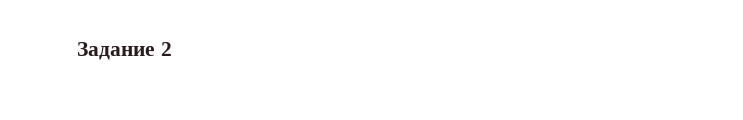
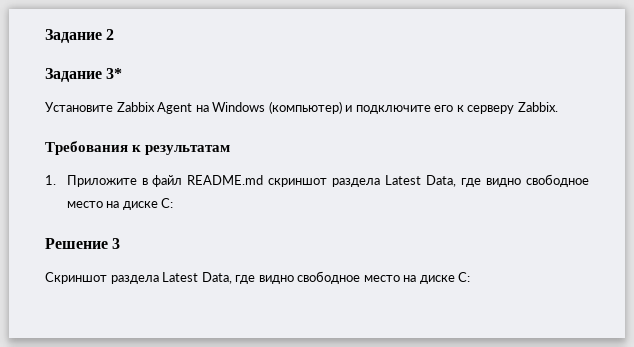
+ Задание 3*
+ Установите Zabbix Agent на Windows (компьютер) и подключите его к серверу Zabbix.
+ Требования к результатам
+ 1. Приложите в файл README.md скриншот раздела Latest Data, где видно свободное место на диске C:
+ Решение 3
+ Cкриншот раздела Latest Data, где видно свободное место на диске C:

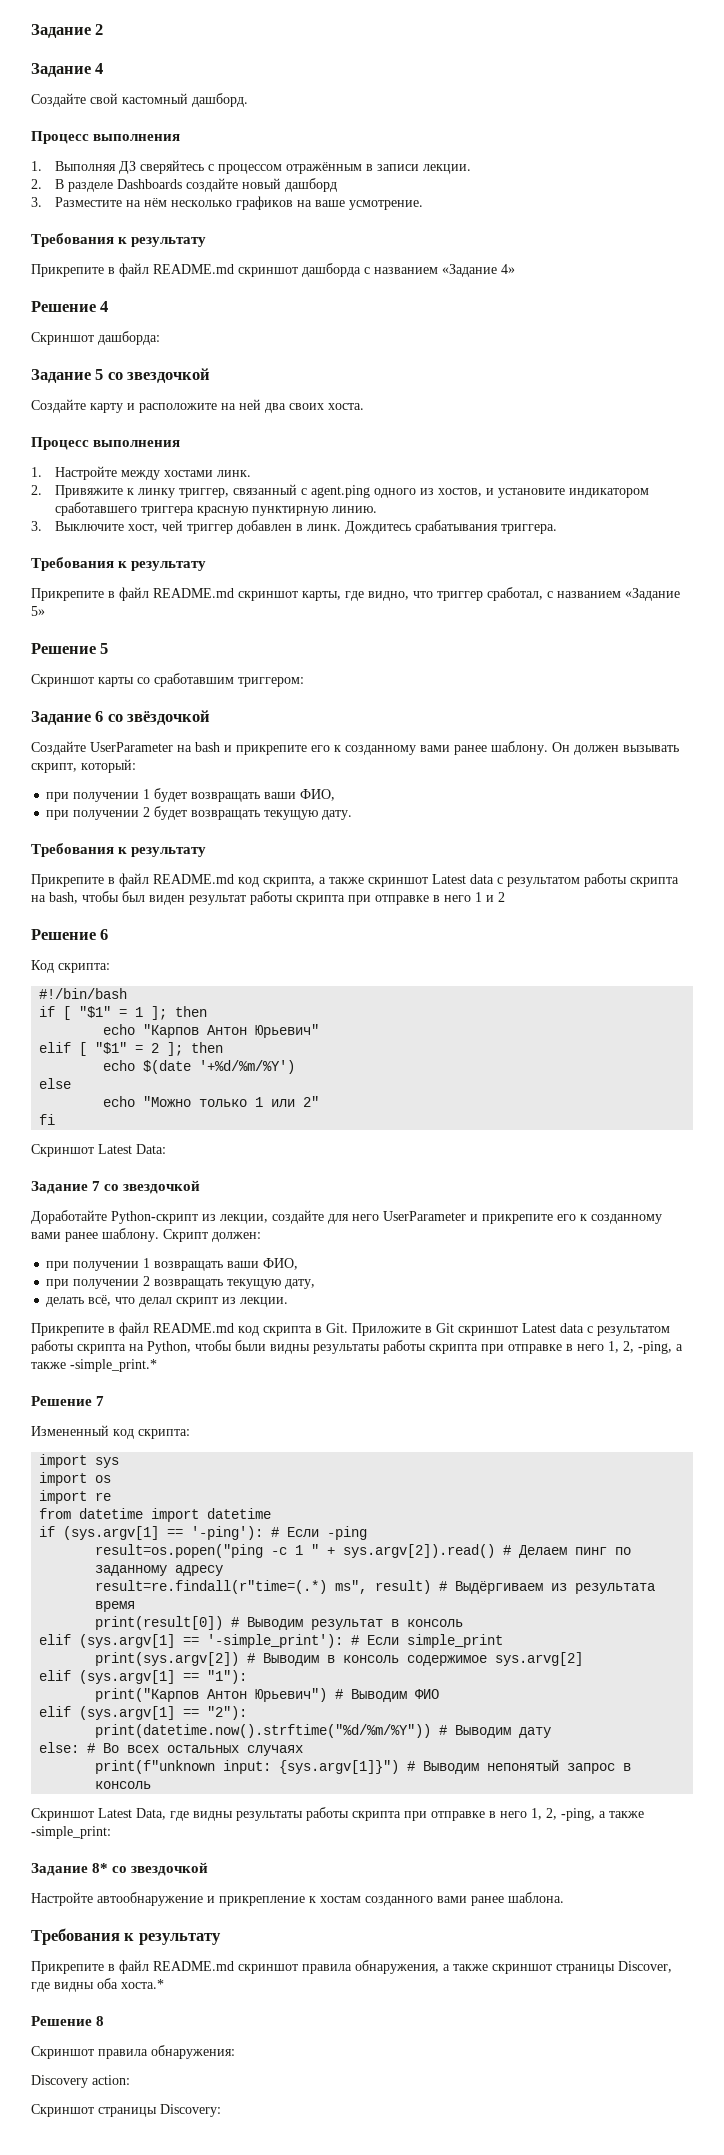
- Задание 3*
- Установите Zabbix Agent на Windows (компьютер) и подключите его к серверу Zabbix.
- Требования к результатам
- 1. Приложите в файл README.md скриншот раздела Latest Data, где видно свободное место на диске C:
- Решение 3
- Cкриншот раздела Latest Data, где видно свободное место на диске C:
+ Задание 4
+ Создайте свой кастомный дашборд.
+ Процесс выполнения
+ 1. Выполняя ДЗ сверяйтесь с процессом отражённым в записи лекции.
+ 2. В разделе Dashboards создайте новый дашборд
+ 3. Разместите на нём несколько графиков на ваше усмотрение.
+ Требования к результату
+ Прикрепите в файл README.md скриншот дашборда с названием «Задание 4»
+ Решение 4
+ Скриншот дашборда:
+ Задание 5 со звездочкой
+ Создайте карту и расположите на ней два своих хоста.
+ Процесс выполнения
+ 1. Настройте между хостами линк.
+ 2. Привяжите к линку триггер, связанный с agent.ping одного из хостов, и установите индикатором сработавшего триггера красную пунктирную линию.
+ 3. Выключите хост, чей триггер добавлен в линк. Дождитесь срабатывания триггера.
+ Требования к результату
+ Прикрепите в файл README.md скриншот карты, где видно, что триггер сработал, с названием «Задание 5»
+ Решение 5
+ Скриншот карты со сработавшим триггером:
+ Задание 6 со звёздочкой
+ Создайте UserParameter на bash и прикрепите его к созданному вами ранее шаблону. Он должен вызывать скрипт, который:
+ при получении 1 будет возвращать ваши ФИО,
+ при получении 2 будет возвращать текущую дату.
+ Требования к результату
+ Прикрепите в файл README.md код скрипта, а также скриншот Latest data с результатом работы скрипта на bash, чтобы был виден результат работы скрипта при отправке в него 1 и 2
+ Решение 6
+ Код скрипта:
+ #!/bin/bash
+ if [ "$1" = 1 ]; then
+ echo "Карпов Антон Юрьевич"
+ elif [ "$1" = 2 ]; then
+ echo $(date '+%d/%m/%Y')
+ else
+ echo "Можно только 1 или 2"
+ fi
+ Скриншот Latest Data:
+ Задание 7 со звездочкой
+ Доработайте Python-скрипт из лекции, создайте для него UserParameter и прикрепите его к созданному вами ранее шаблону. Скрипт должен:
+ при получении 1 возвращать ваши ФИО,
+ при получении 2 возвращать текущую дату,
+ делать всё, что делал скрипт из лекции.
+ Прикрепите в файл README.md код скрипта в Git. Приложите в Git скриншот Latest data с результатом работы скрипта на Python, чтобы были видны результаты работы скрипта при отправке в него 1, 2, -ping, а также -simple_print.*
+ Решение 7
+ Измененный код скрипта:
+ import sys
+ import os
+ import re
+ from datetime import datetime
+ if (sys.argv[1] == '-ping'): # Если -ping
+ result=os.popen("ping -c 1 " + sys.argv[2]).read() # Делаем пинг по заданному адресу
+ result=re.findall(r"time=(.*) ms", result) # Выдёргиваем из результата время
+ print(result[0]) # Выводим результат в консоль
+ elif (sys.argv[1] == '-simple_print'): # Если simple_print
+ print(sys.argv[2]) # Выводим в консоль содержимое sys.arvg[2]
+ elif (sys.argv[1] == "1"):
+ print("Карпов Антон Юрьевич") # Выводим ФИО
+ elif (sys.argv[1] == "2"):
+ print(datetime.now().strftime("%d/%m/%Y")) # Выводим дату
+ else: # Во всех остальных случаях
+ print(f"unknown input: {sys.argv[1]}") # Выводим непонятый запрос в консоль
+ Скриншот Latest Data, где видны результаты работы скрипта при отправке в него 1, 2, -ping, а также -simple_print:
+ Задание 8* со звездочкой
+ Настройте автообнаружение и прикрепление к хостам созданного вами ранее шаблона.
+ Требования к результату
+ Прикрепите в файл README.md скриншот правила обнаружения, а также скриншот страницы Discover, где видны оба хоста.*
+ Решение 8
+ Скриншот правила обнаружения:
+ Discovery action:
+ Скриншот страницы Discovery:

